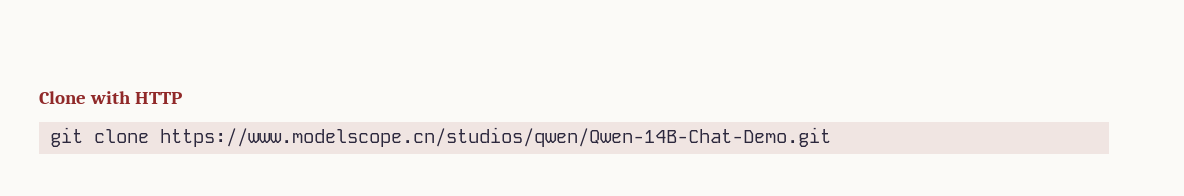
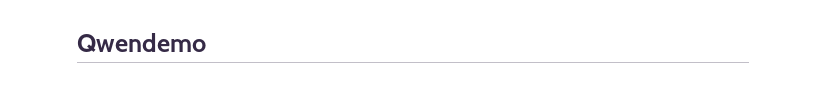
- Clone with HTTP
- git clone https://www.modelscope.cn/studios/qwen/Qwen-14B-Chat-Demo.git
+ Qwendemo

